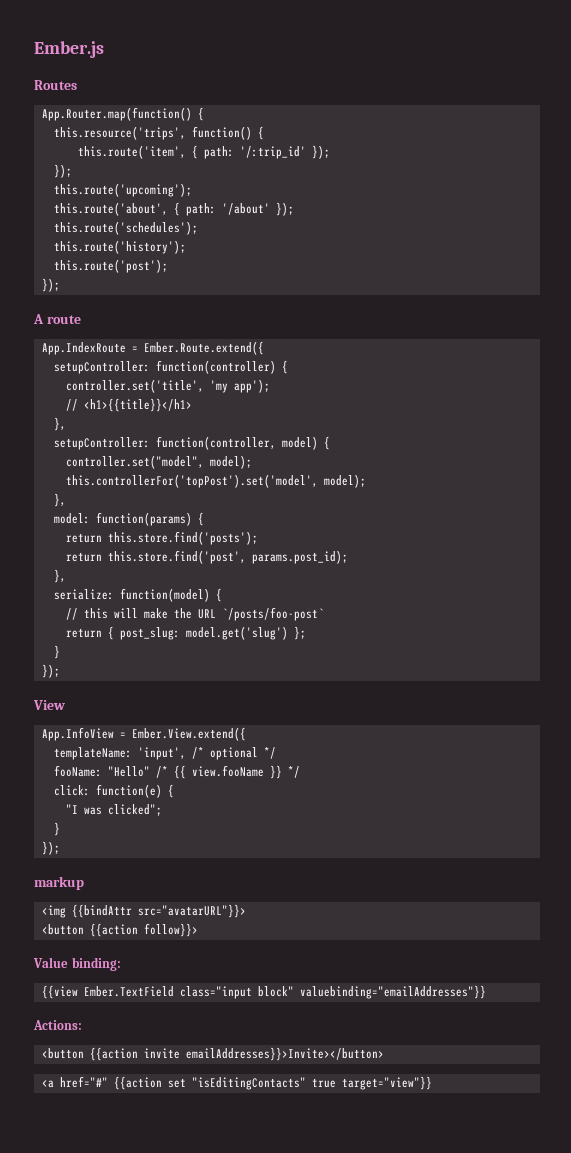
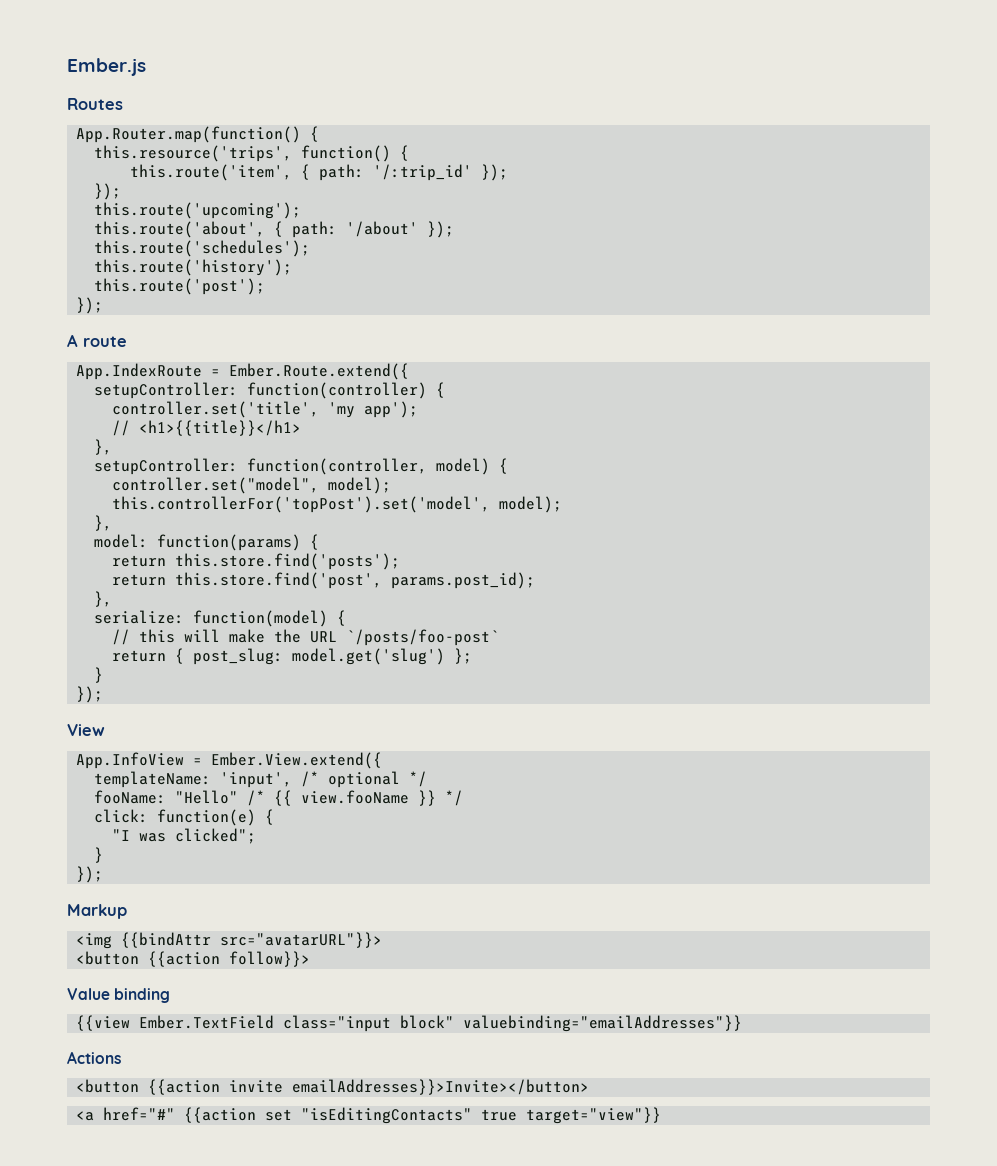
- markup
+ Markup
- Value binding:
+ Value binding
- Actions:
+ Actions

